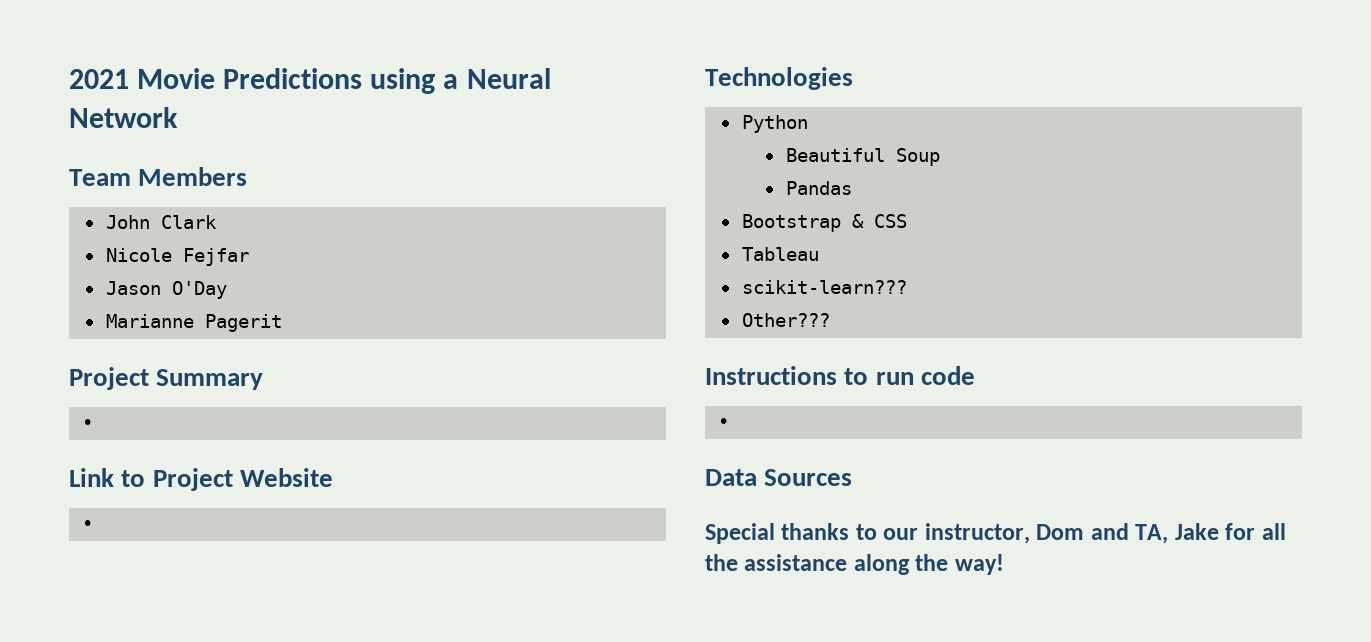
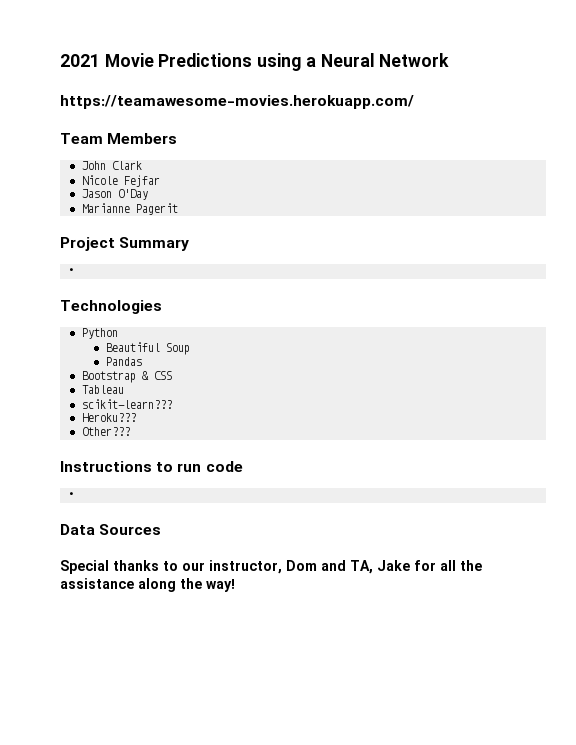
+ https://teamawesome-movies.herokuapp.com/
- Link to Project Website
- •
+ Heroku???

